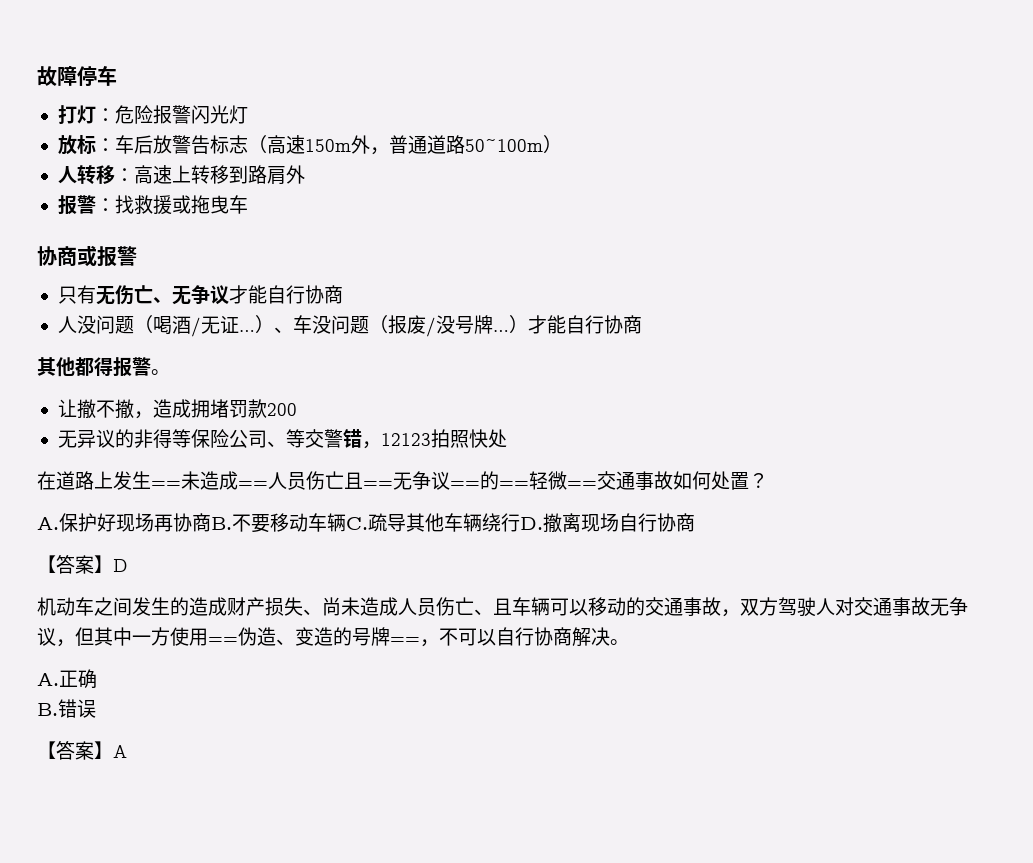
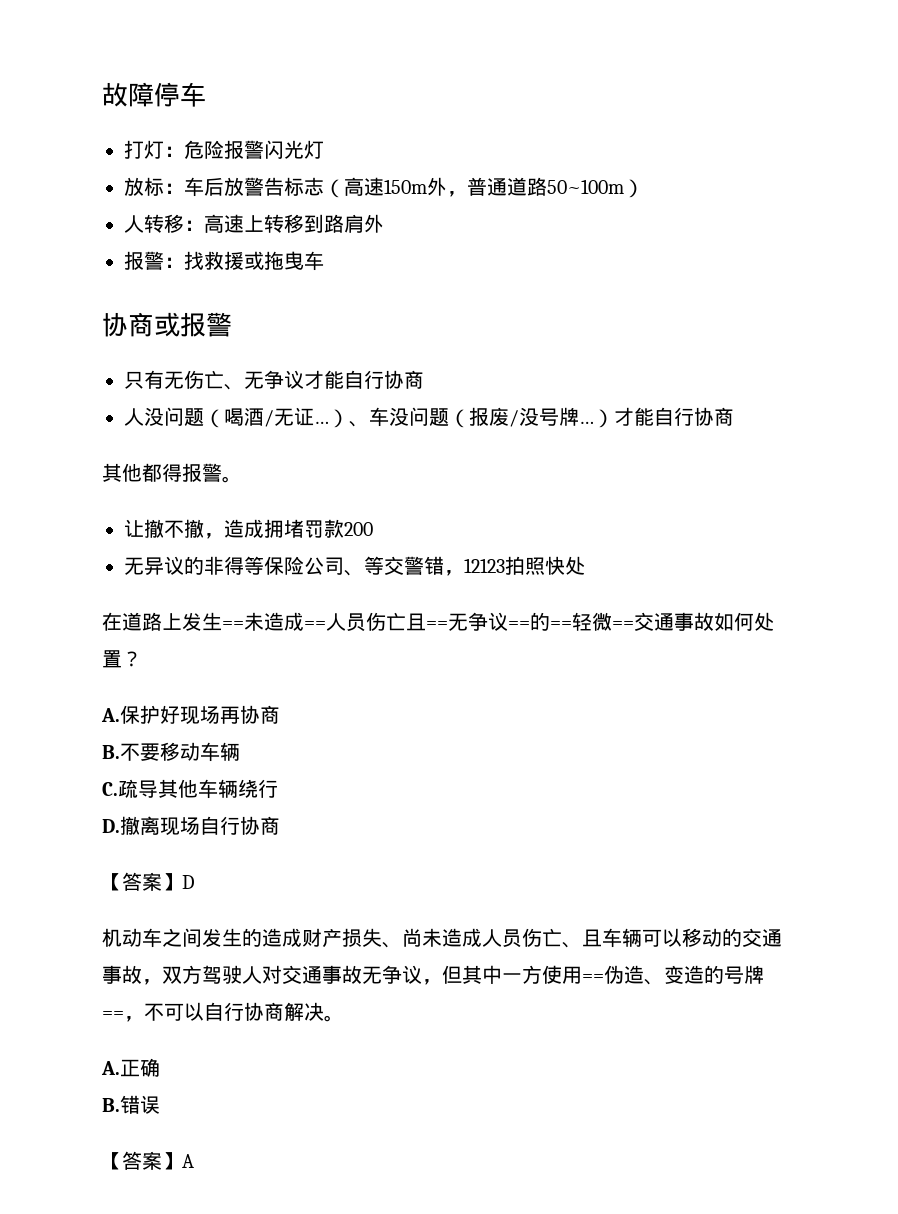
- A.保护好现场再协商B.不要移动车辆C.疏导其他车辆绕行D.撤离现场自行协商
+ A.保护好现场再协商
+ B.不要移动车辆
+ C.疏导其他车辆绕行
+ D.撤离现场自行协商

